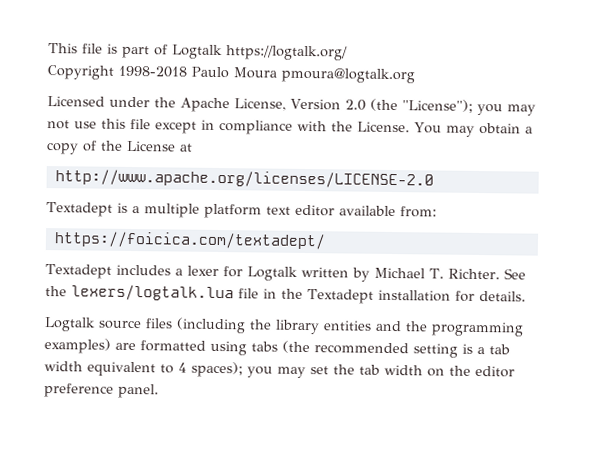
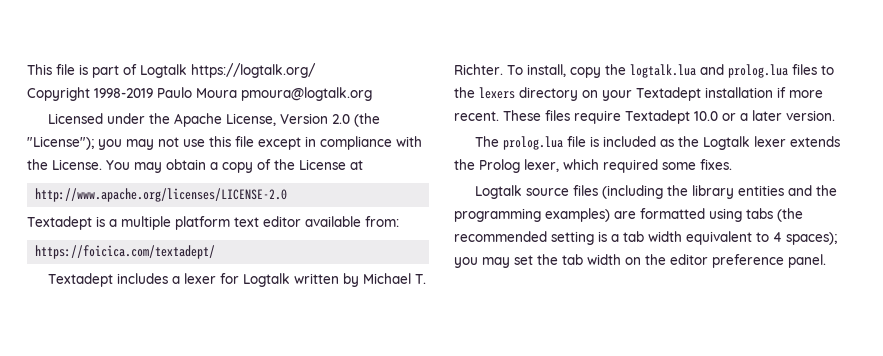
- Copyright 1998-2018 Paulo Moura pmoura@logtalk.org
+ Copyright 1998-2019 Paulo Moura pmoura@logtalk.org
- See the lexers/logtalk.lua file in the Textadept installation for details.
+ To install, copy the logtalk.lua and prolog.lua files to the lexers directory on your Textadept installation if more recent. These files require Textadept 10.0 or a later version.
+ The prolog.lua file is included as the Logtalk lexer extends the Prolog lexer, which required some fixes.

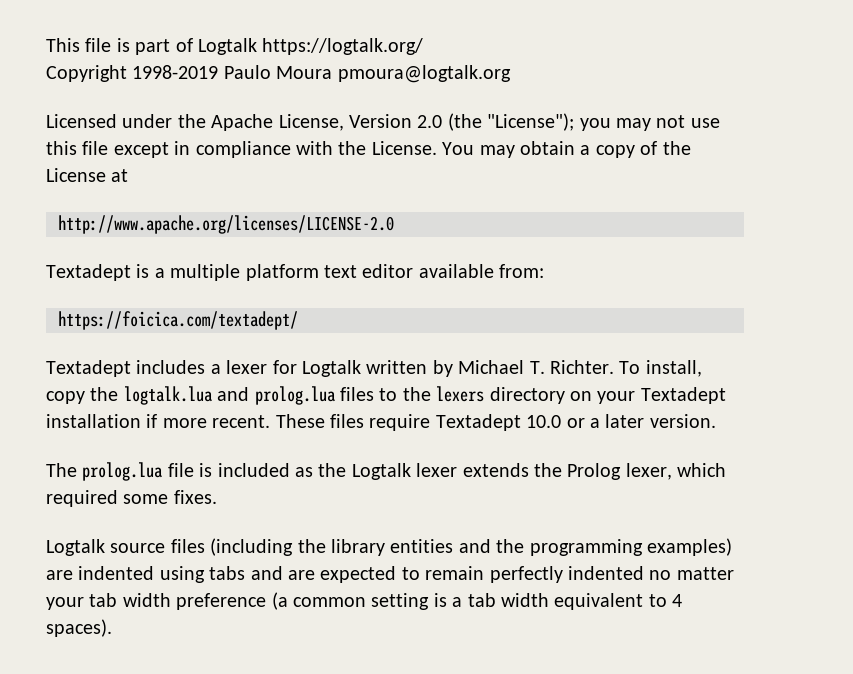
- Logtalk source files (including the library entities and the programming examples) are formatted using tabs (the recommended setting is a tab width equivalent to 4 spaces); you may set the tab width on the editor preference panel.
+ Logtalk source files (including the library entities and the programming examples) are indented using tabs and are expected to remain perfectly indented no matter your tab width preference (a common setting is a tab width equivalent to 4 spaces).

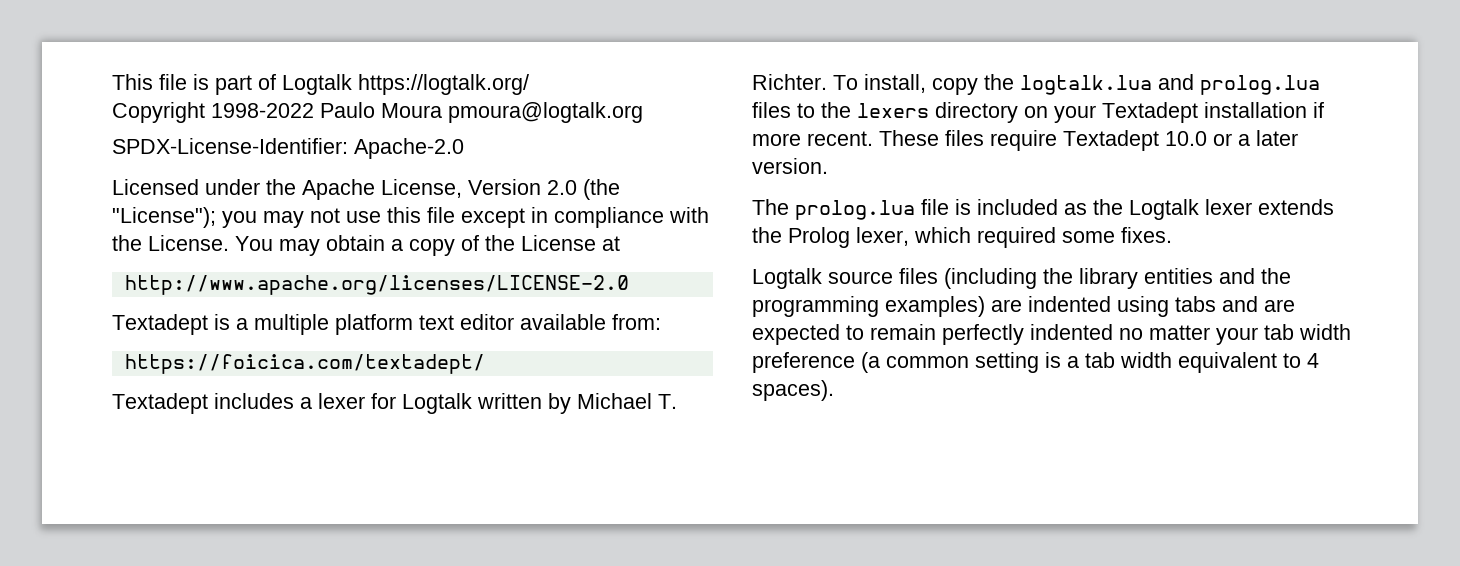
- Copyright 1998-2019 Paulo Moura pmoura@logtalk.org
+ Copyright 1998-2022 Paulo Moura pmoura@logtalk.org
+ SPDX-License-Identifier: Apache-2.0

